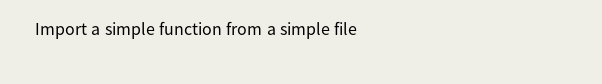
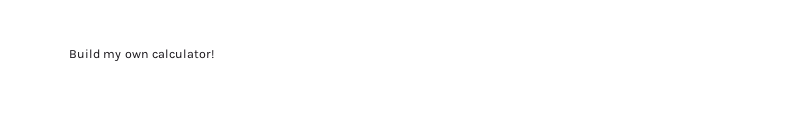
- Import a simple function from a simple file
+ Build my own calculator!

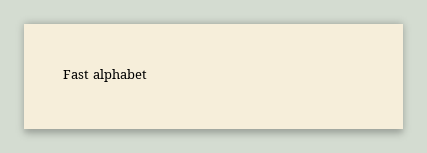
- Build my own calculator!
+ Fast alphabet

